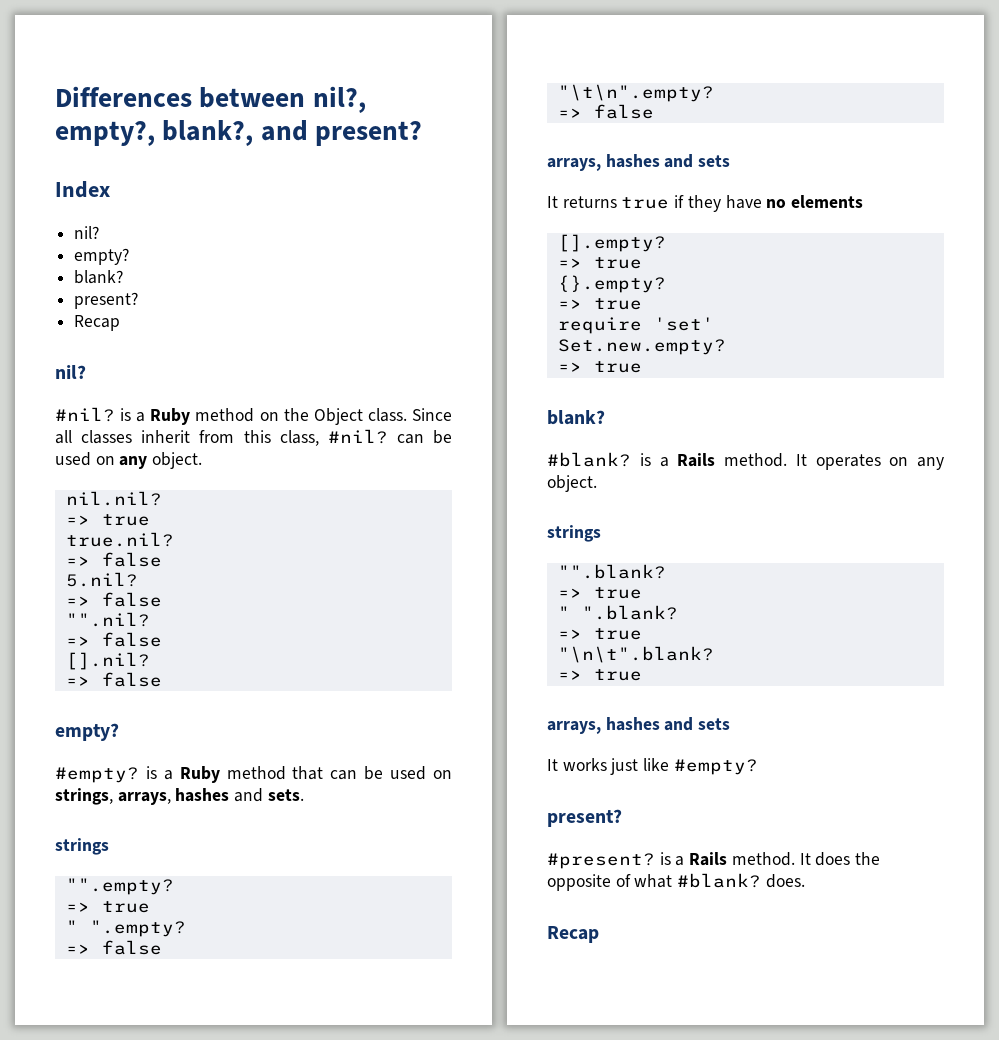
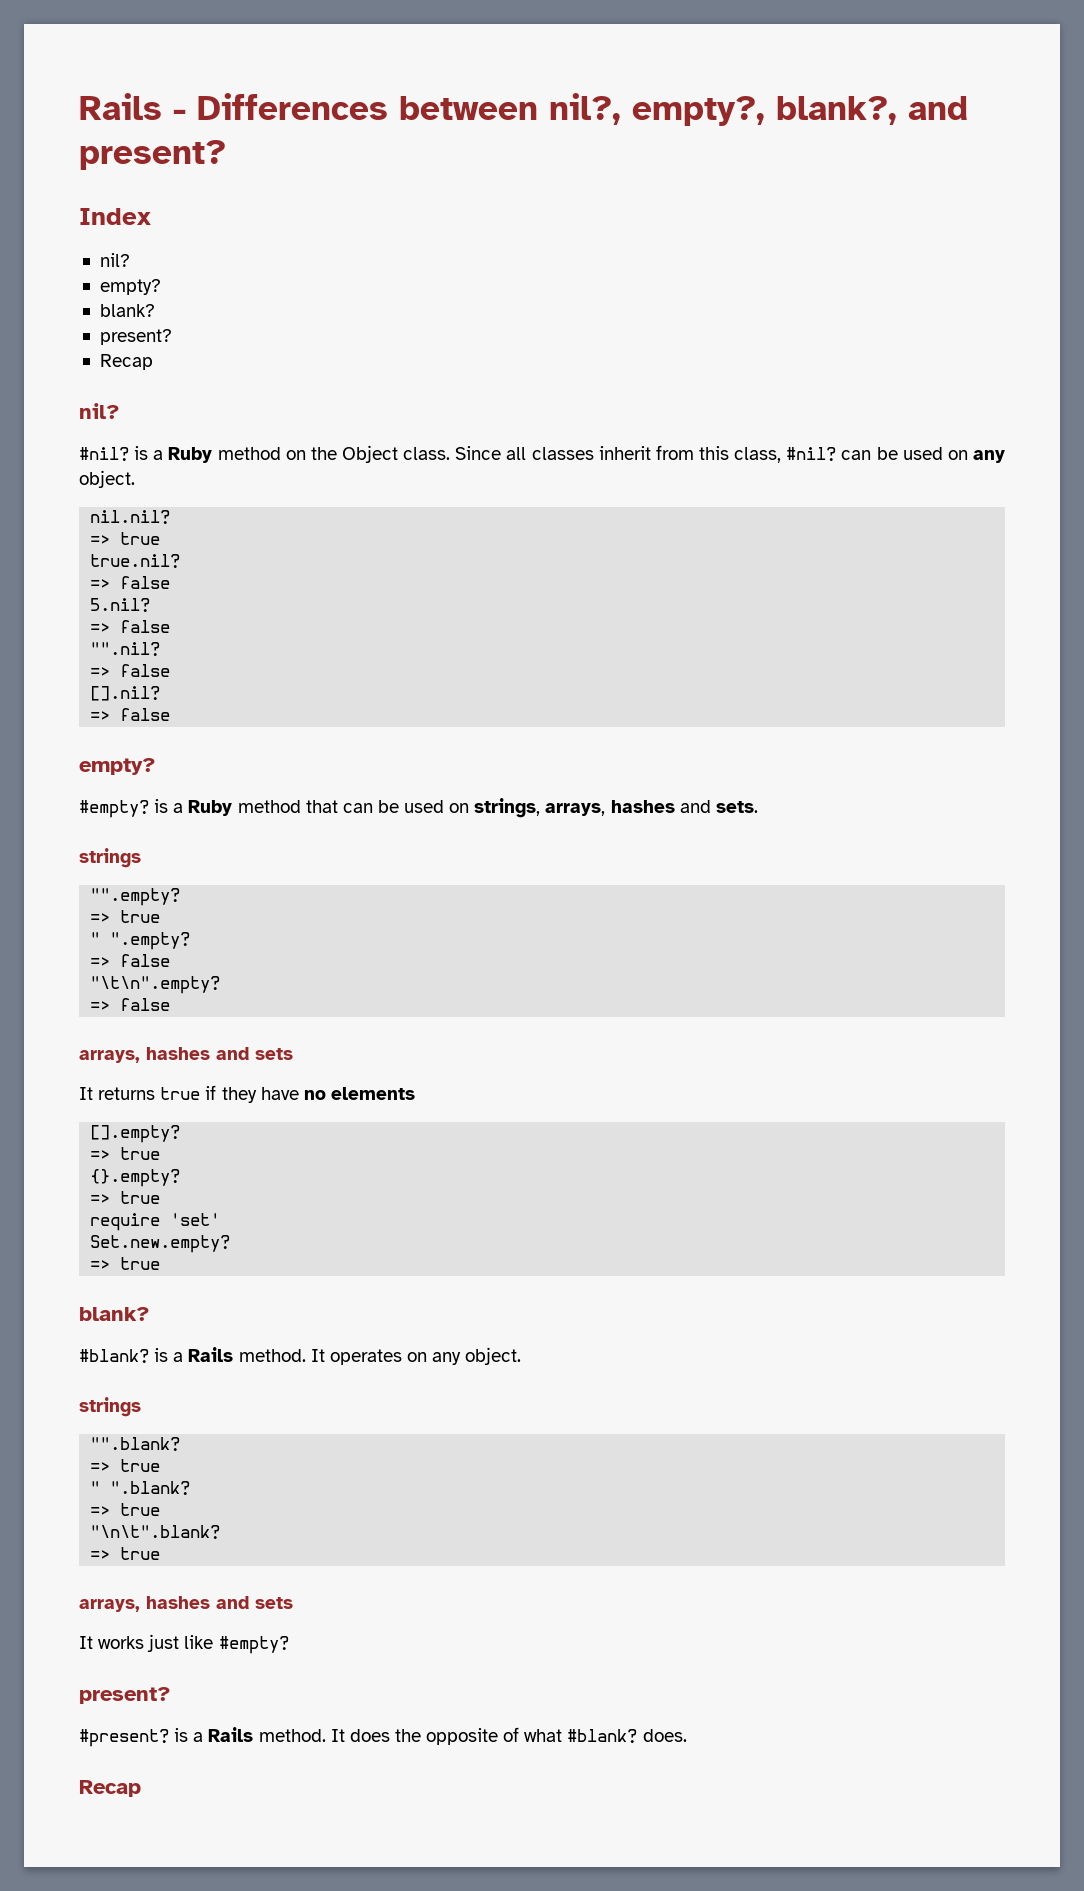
- Differences between nil?, empty?, blank?, and present?
+ Rails - Differences between nil?, empty?, blank?, and present?

